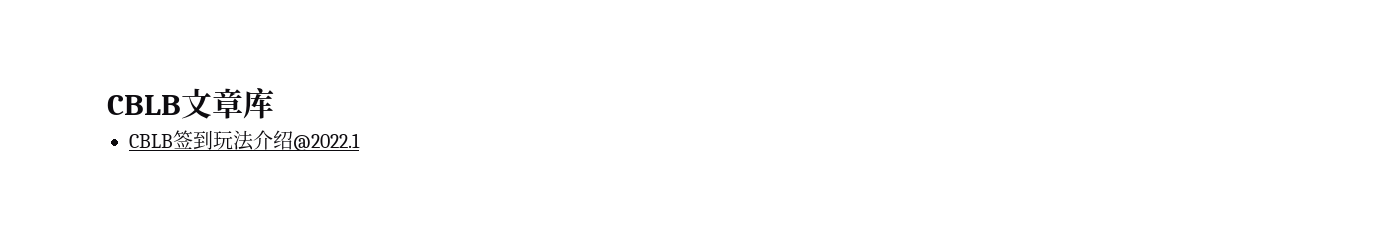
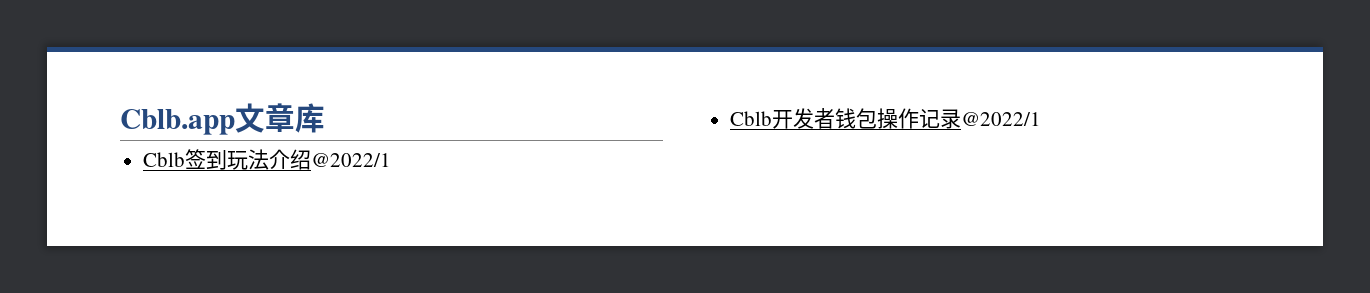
- CBLB文章库
+ Cblb.app文章库
- CBLB签到玩法介绍@2022.1
+ Cblb签到玩法介绍@2022/1
+ Cblb开发者钱包操作记录@2022/1

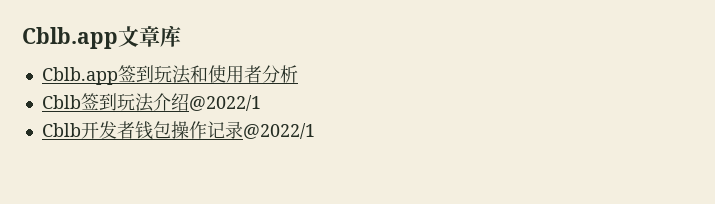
+ Cblb.app签到玩法和使用者分析

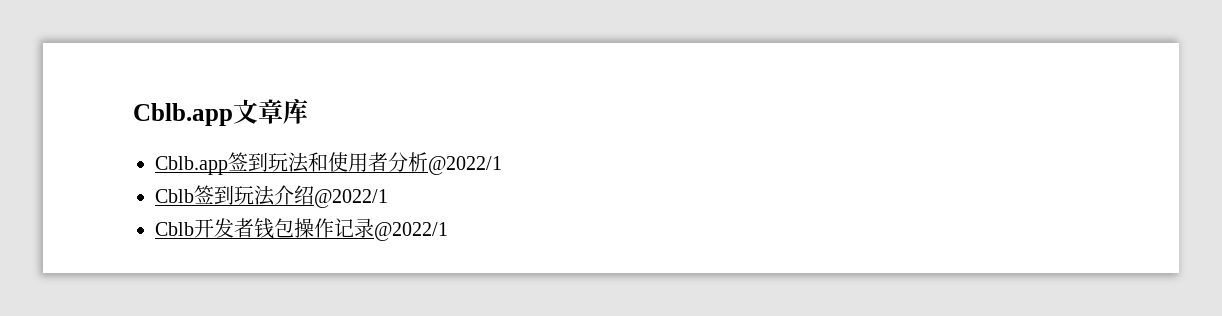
- Cblb.app签到玩法和使用者分析
+ Cblb.app签到玩法和使用者分析@2022/1

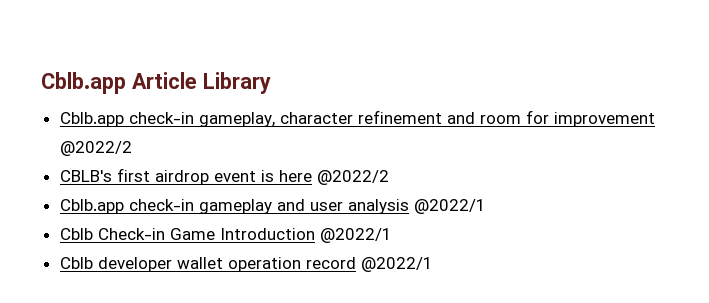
- Cblb.app文章库
- Cblb.app签到玩法和使用者分析@2022/1
- Cblb签到玩法介绍@2022/1
- Cblb开发者钱包操作记录@2022/1
+ Cblb.app Article Library
+ Cblb.app check-in gameplay, character refinement and room for improvement @2022/2
+ CBLB's first airdrop event is here @2022/2
+ Cblb.app check-in gameplay and user analysis @2022/1
+ Cblb Check-in Game Introduction @2022/1
+ Cblb developer wallet operation record @2022/1

